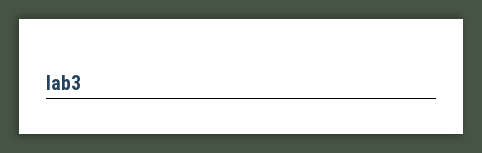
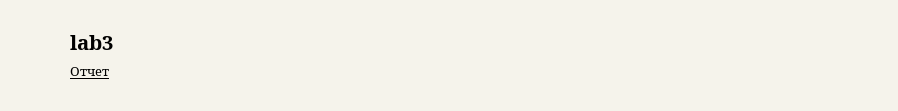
+ Отчет

